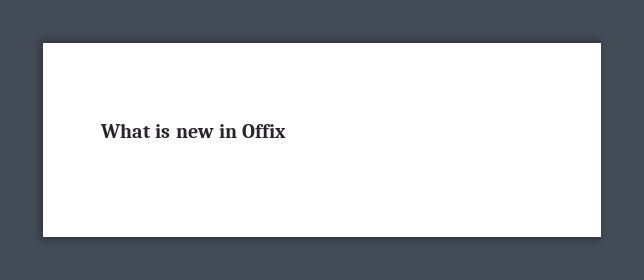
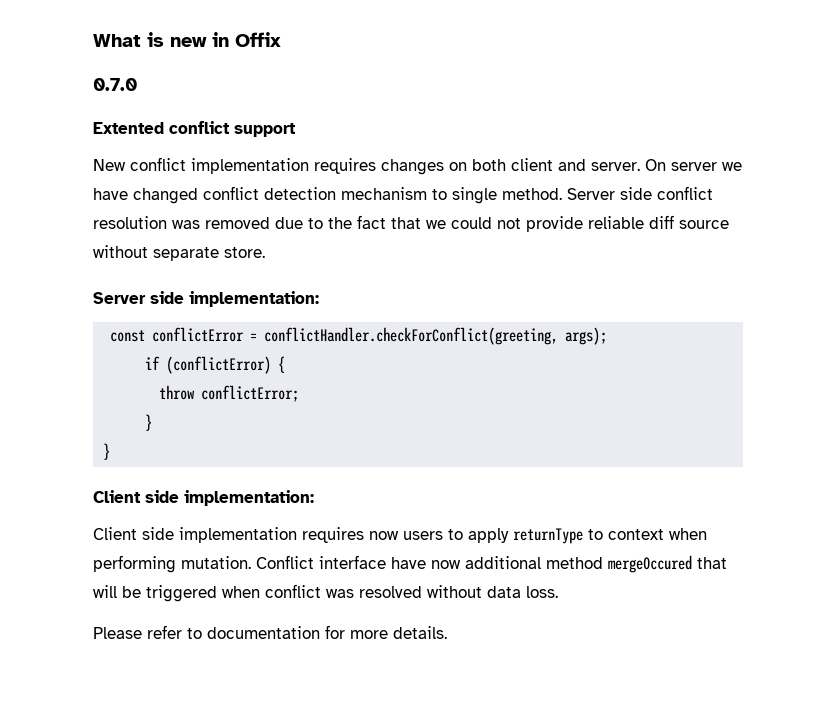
+ 0.7.0
+ Extented conflict support
+ New conflict implementation requires changes on both client and server. On server we have changed conflict detection mechanism to single method. Server side conflict resolution was removed due to the fact that we could not provide reliable diff source without separate store.
+ Server side implementation:
+ const conflictError = conflictHandler.checkForConflict(greeting, args);
+ if (conflictError) {
+ throw conflictError;
+ }
+ }
+ Client side implementation:
+ Client side implementation requires now users to apply returnType to context when performing mutation. Conflict interface have now additional method mergeOccured that will be triggered when conflict was resolved without data loss.
+ Please refer to documentation for more details.

